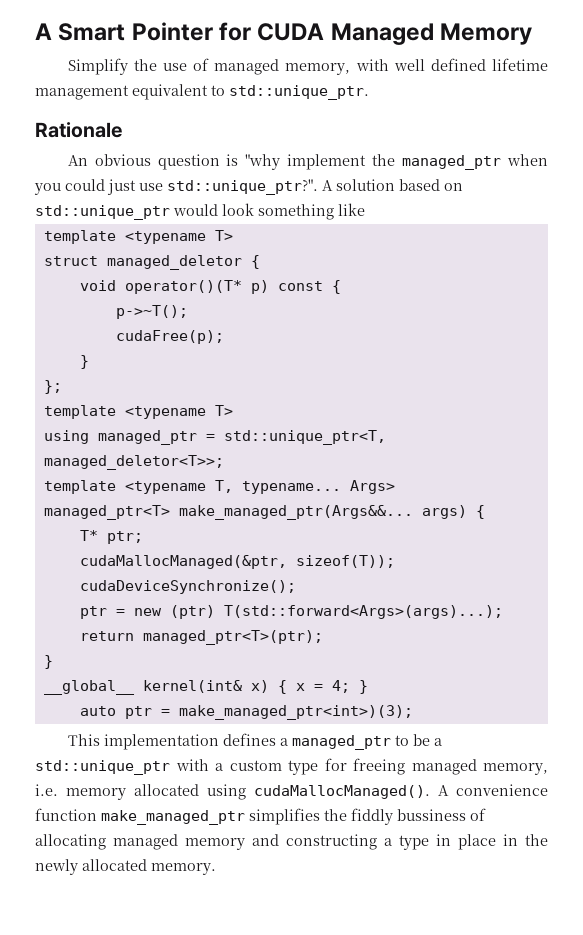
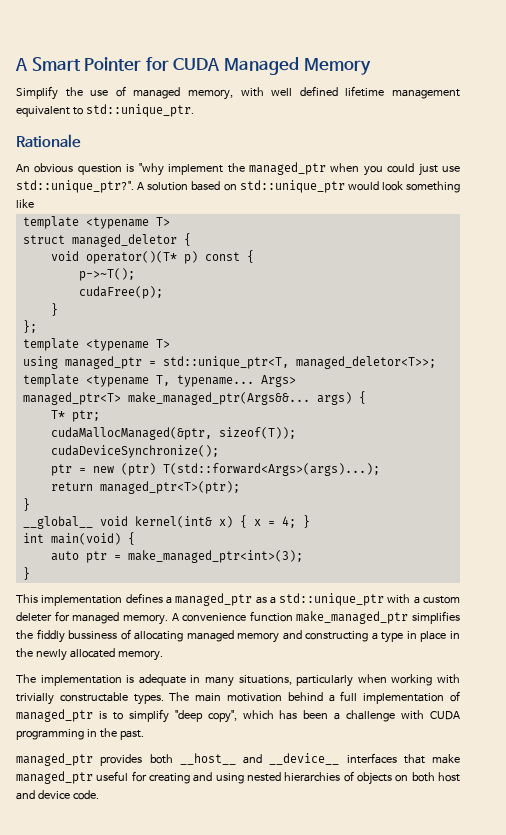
- __global__ kernel(int& x) { x = 4; }
+ __global__ void kernel(int& x) { x = 4; }
+ int main(void) {
- auto ptr = make_managed_ptr<int>)(3);
+ auto ptr = make_managed_ptr<int>(3);
+ }
- This implementation defines a managed_ptr to be a std::unique_ptr with a custom type for freeing managed memory, i.e. memory allocated using cudaMallocManaged().
+ This implementation defines a managed_ptr as a std::unique_ptr with a custom deleter for managed memory.
+ The implementation is adequate in many situations, particularly when working with trivially constructable types. The main motivation behind a full implementation of managed_ptr is to simplify "deep copy", which has been a challenge with CUDA programming in the past.
+ managed_ptr provides both __host__ and __device__ interfaces that make managed_ptr useful for creating and using nested hierarchies of objects on both host and device code.

